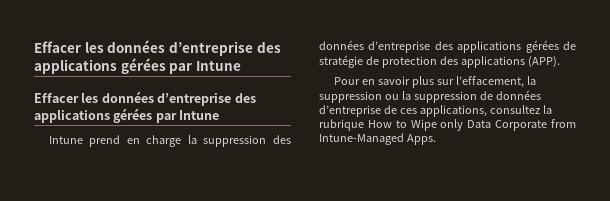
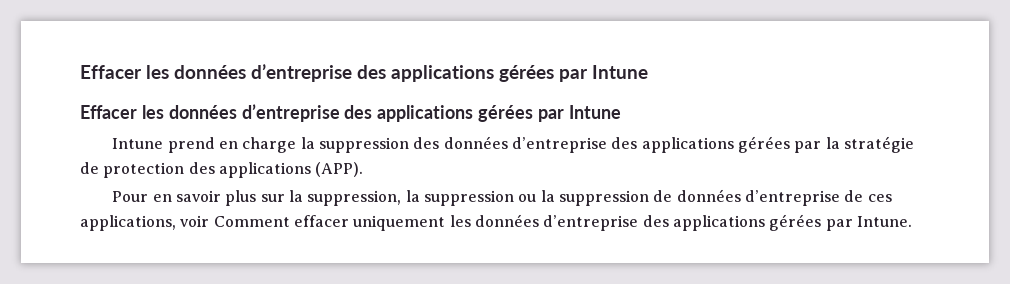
- Intune prend en charge la suppression des données d’entreprise des applications gérées de stratégie de protection des applications (APP).
+ Intune prend en charge la suppression des données d’entreprise des applications gérées par la stratégie de protection des applications (APP).
- Pour en savoir plus sur l’effacement, la suppression ou la suppression de données d’entreprise de ces applications, consultez la rubrique How to Wipe only Data Corporate from Intune-Managed Apps.
+ Pour en savoir plus sur la suppression, la suppression ou la suppression de données d’entreprise de ces applications, voir Comment effacer uniquement les données d’entreprise des applications gérées par Intune.

